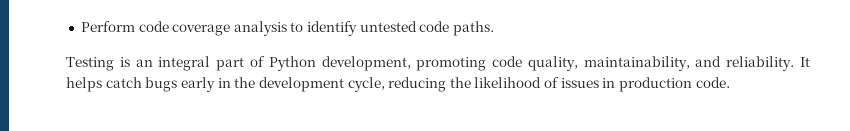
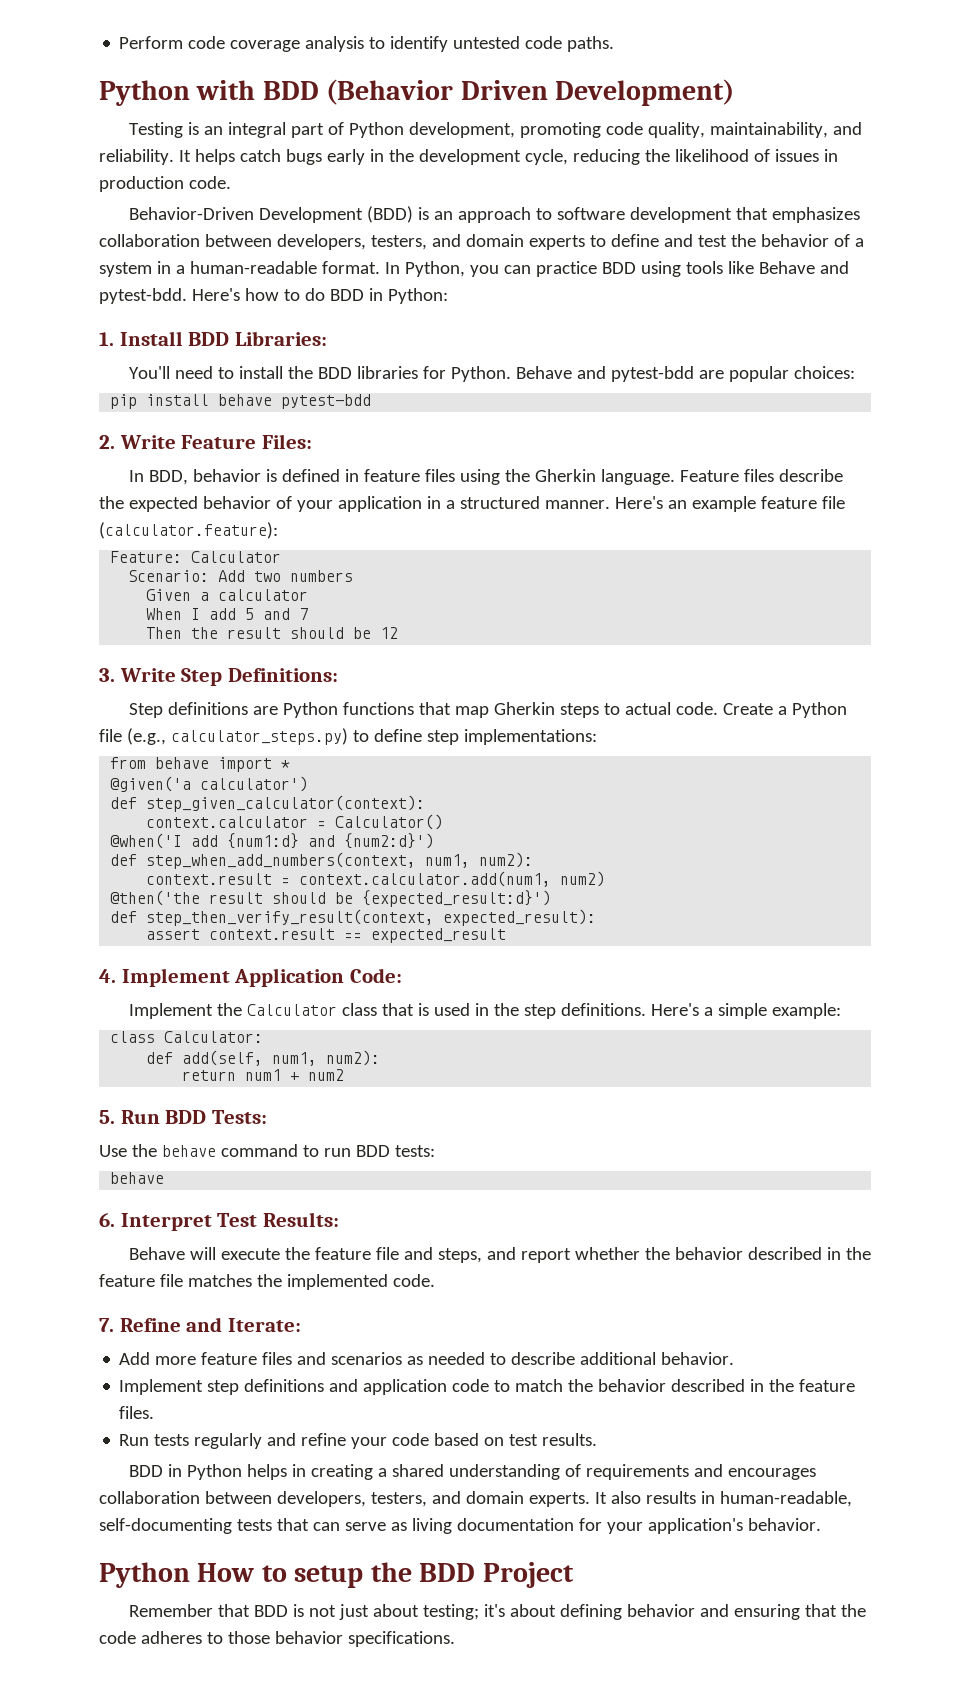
+ Python with BDD (Behavior Driven Development)
+ Behavior-Driven Development (BDD) is an approach to software development that emphasizes collaboration between developers, testers, and domain experts to define and test the behavior of a system in a human-readable format. In Python, you can practice BDD using tools like Behave and pytest-bdd. Here's how to do BDD in Python:
+ 1. Install BDD Libraries:
+ You'll need to install the BDD libraries for Python. Behave and pytest-bdd are popular choices:
+ pip install behave pytest-bdd
+ 2. Write Feature Files:
+ In BDD, behavior is defined in feature files using the Gherkin language. Feature files describe the expected behavior of your application in a structured manner. Here's an example feature file (calculator.feature):
+ Feature: Calculator
+ Scenario: Add two numbers
+ Given a calculator
+ When I add 5 and 7
+ Then the result should be 12
+ 3. Write Step Definitions:
+ Step definitions are Python functions that map Gherkin steps to actual code. Create a Python file (e.g., calculator_steps.py) to define step implementations:
+ from behave import *
+ @given('a calculator')
+ def step_given_calculator(context):
+ context.calculator = Calculator()
+ @when('I add {num1:d} and {num2:d}')
+ def step_when_add_numbers(context, num1, num2):
+ context.result = context.calculator.add(num1, num2)
+ @then('the result should be {expected_result:d}')
+ def step_then_verify_result(context, expected_result):
+ assert context.result == expected_result
+ 4. Implement Application Code:
+ Implement the Calculator class that is used in the step definitions. Here's a simple example:
+ class Calculator:
+ def add(self, num1, num2):
+ return num1 + num2
+ 5. Run BDD Tests:
+ Use the behave command to run BDD tests:
+ behave
+ 6. Interpret Test Results:
+ Behave will execute the feature file and steps, and report whether the behavior described in the feature file matches the implemented code.
+ 7. Refine and Iterate:
+ Add more feature files and scenarios as needed to describe additional behavior.
+ Implement step definitions and application code to match the behavior described in the feature files.
+ Run tests regularly and refine your code based on test results.
+ BDD in Python helps in creating a shared understanding of requirements and encourages collaboration between developers, testers, and domain experts. It also results in human-readable, self-documenting tests that can serve as living documentation for your application's behavior.
+ Python How to setup the BDD Project
+ Remember that BDD is not just about testing; it's about defining behavior and ensuring that the code adheres to those behavior specifications.

